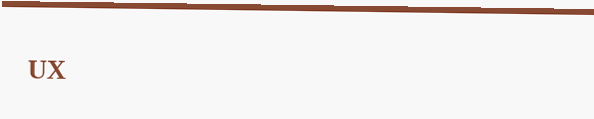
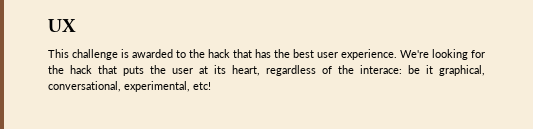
+ This challenge is awarded to the hack that has the best user experience. We're looking for the hack that puts the user at its heart, regardless of the interace: be it graphical, conversational, experimental, etc!

